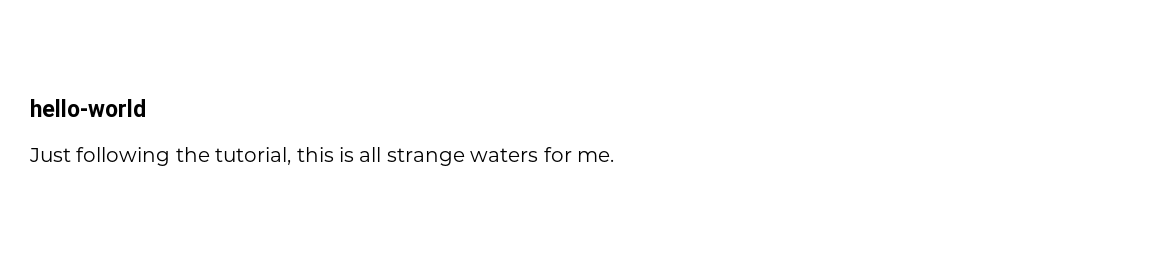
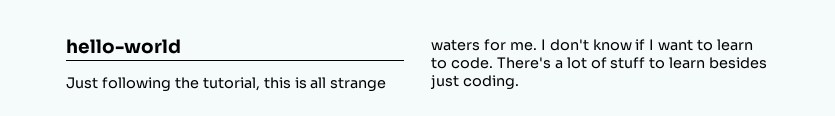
+ I don't know if I want to learn to code. There's a lot of stuff to learn besides just coding.

